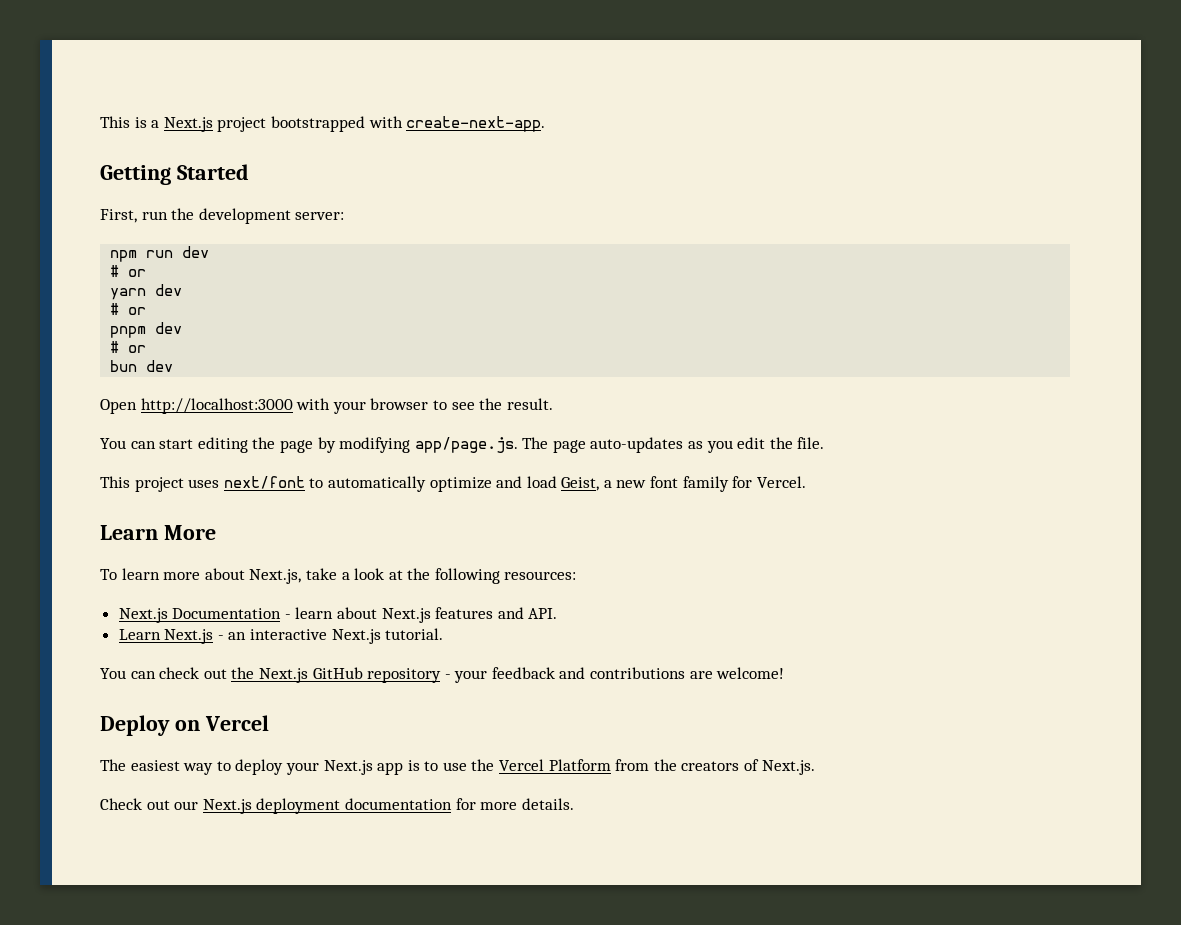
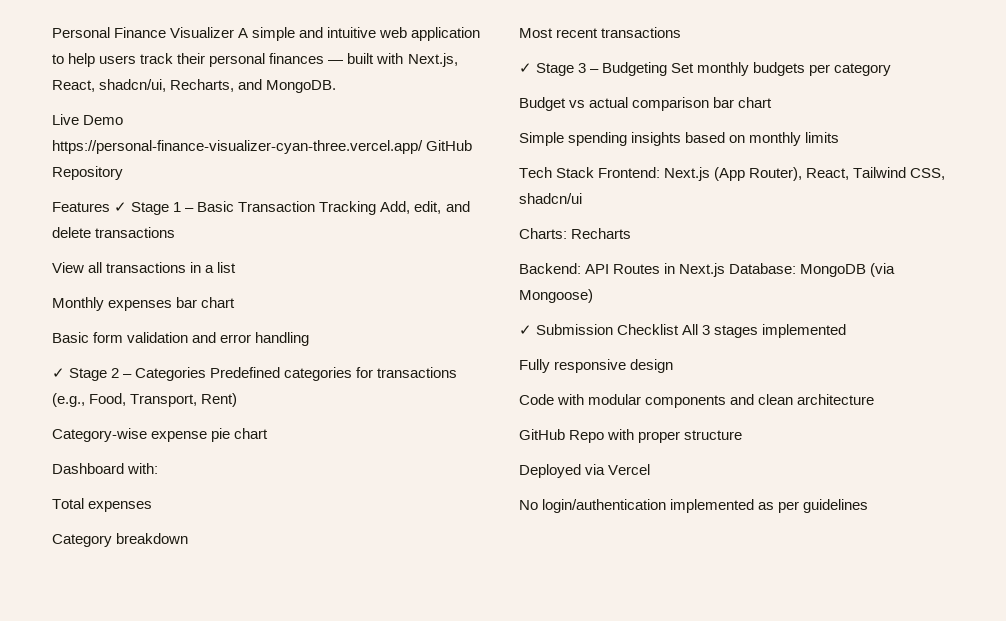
- This is a Next.js project bootstrapped with create-next-app.
- Getting Started
- First, run the development server:
- npm run dev
- # or
- yarn dev
- # or
- pnpm dev
- # or
- bun dev
- Open http://localhost:3000 with your browser to see the result.
- You can start editing the page by modifying app/page.js. The page auto-updates as you edit the file.
- This project uses next/font to automatically optimize and load Geist, a new font family for Vercel.
- Learn More
- To learn more about Next.js, take a look at the following resources:
- Next.js Documentation - learn about Next.js features and API.
- Learn Next.js - an interactive Next.js tutorial.
- You can check out the Next.js GitHub repository - your feedback and contributions are welcome!
- Deploy on Vercel
- The easiest way to deploy your Next.js app is to use the Vercel Platform from the creators of Next.js.
- Check out our Next.js deployment documentation for more details.
+ Personal Finance Visualizer A simple and intuitive web application to help users track their personal finances — built with Next.js, React, shadcn/ui, Recharts, and MongoDB.
+ Live Demo https://personal-finance-visualizer-cyan-three.vercel.app/ GitHub Repository
+ Features ✓ Stage 1 – Basic Transaction Tracking Add, edit, and delete transactions
+ View all transactions in a list
+ Monthly expenses bar chart
+ Basic form validation and error handling
+ ✓ Stage 2 – Categories Predefined categories for transactions (e.g., Food, Transport, Rent)
+ Category-wise expense pie chart
+ Dashboard with:
+ Total expenses
+ Category breakdown
+ Most recent transactions
+ ✓ Stage 3 – Budgeting Set monthly budgets per category
+ Budget vs actual comparison bar chart
+ Simple spending insights based on monthly limits
+ Tech Stack Frontend: Next.js (App Router), React, Tailwind CSS, shadcn/ui
+ Charts: Recharts
+ Backend: API Routes in Next.js Database: MongoDB (via Mongoose)
+ ✓ Submission Checklist All 3 stages implemented
+ Fully responsive design
+ Code with modular components and clean architecture
+ GitHub Repo with proper structure
+ Deployed via Vercel
+ No login/authentication implemented as per guidelines

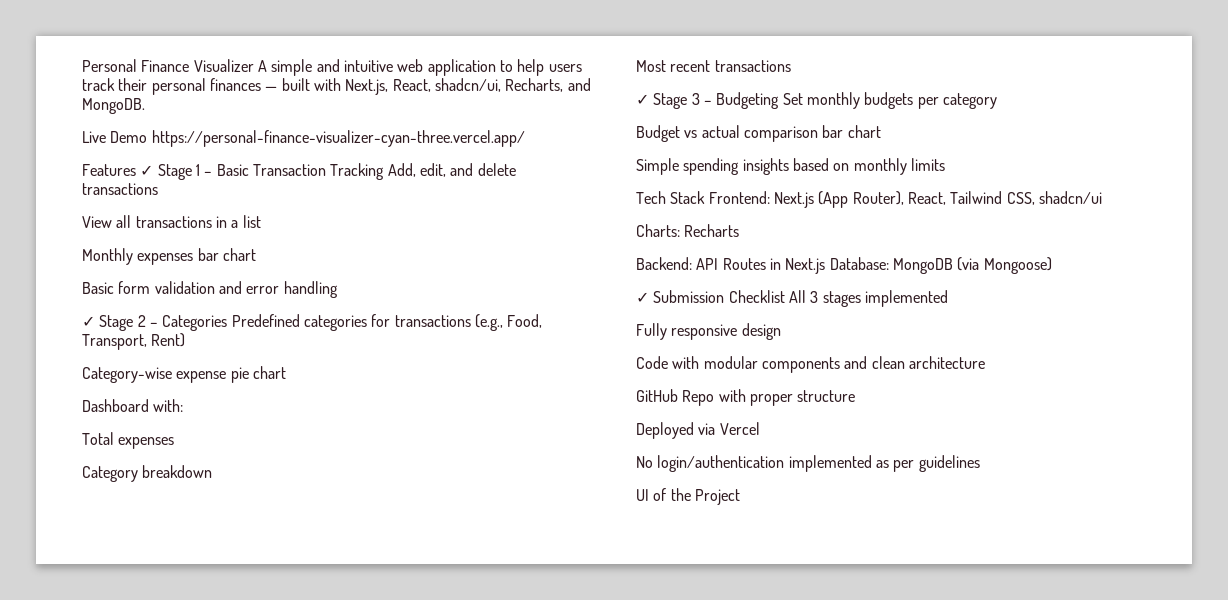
- Live Demo https://personal-finance-visualizer-cyan-three.vercel.app/ GitHub Repository
+ Live Demo https://personal-finance-visualizer-cyan-three.vercel.app/
+ UI of the Project

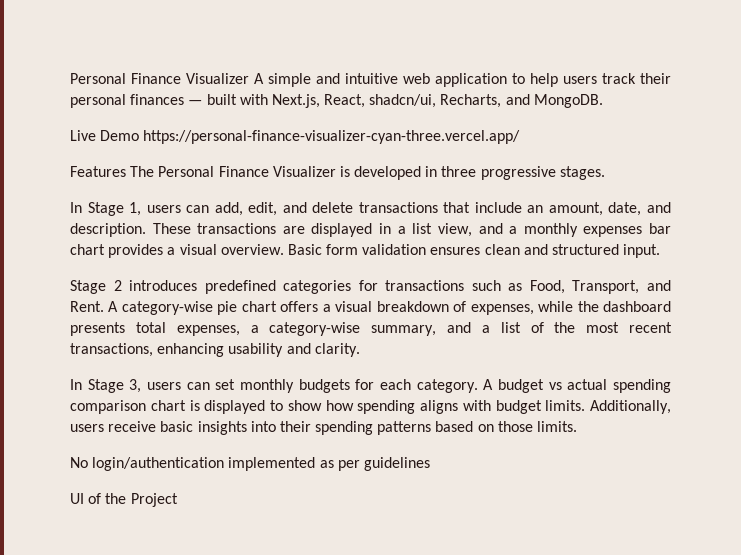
- Features ✓ Stage 1 – Basic Transaction Tracking Add, edit, and delete transactions
- View all transactions in a list
- Monthly expenses bar chart
- Basic form validation and error handling
- ✓ Stage 2 – Categories Predefined categories for transactions (e.g., Food, Transport, Rent)
- Category-wise expense pie chart
- Dashboard with:
- Total expenses
- Category breakdown
- Most recent transactions
- ✓ Stage 3 – Budgeting Set monthly budgets per category
- Budget vs actual comparison bar chart
- Simple spending insights based on monthly limits
- Tech Stack Frontend: Next.js (App Router), React, Tailwind CSS, shadcn/ui
- Charts: Recharts
- Backend: API Routes in Next.js Database: MongoDB (via Mongoose)
- ✓ Submission Checklist All 3 stages implemented
- Fully responsive design
- Code with modular components and clean architecture
- GitHub Repo with proper structure
- Deployed via Vercel
+ Features The Personal Finance Visualizer is developed in three progressive stages.
+ In Stage 1, users can add, edit, and delete transactions that include an amount, date, and description. These transactions are displayed in a list view, and a monthly expenses bar chart provides a visual overview. Basic form validation ensures clean and structured input.
+ Stage 2 introduces predefined categories for transactions such as Food, Transport, and Rent. A category-wise pie chart offers a visual breakdown of expenses, while the dashboard presents total expenses, a category-wise summary, and a list of the most recent transactions, enhancing usability and clarity.
+ In Stage 3, users can set monthly budgets for each category. A budget vs actual spending comparison chart is displayed to show how spending aligns with budget limits. Additionally, users receive basic insights into their spending patterns based on those limits.

